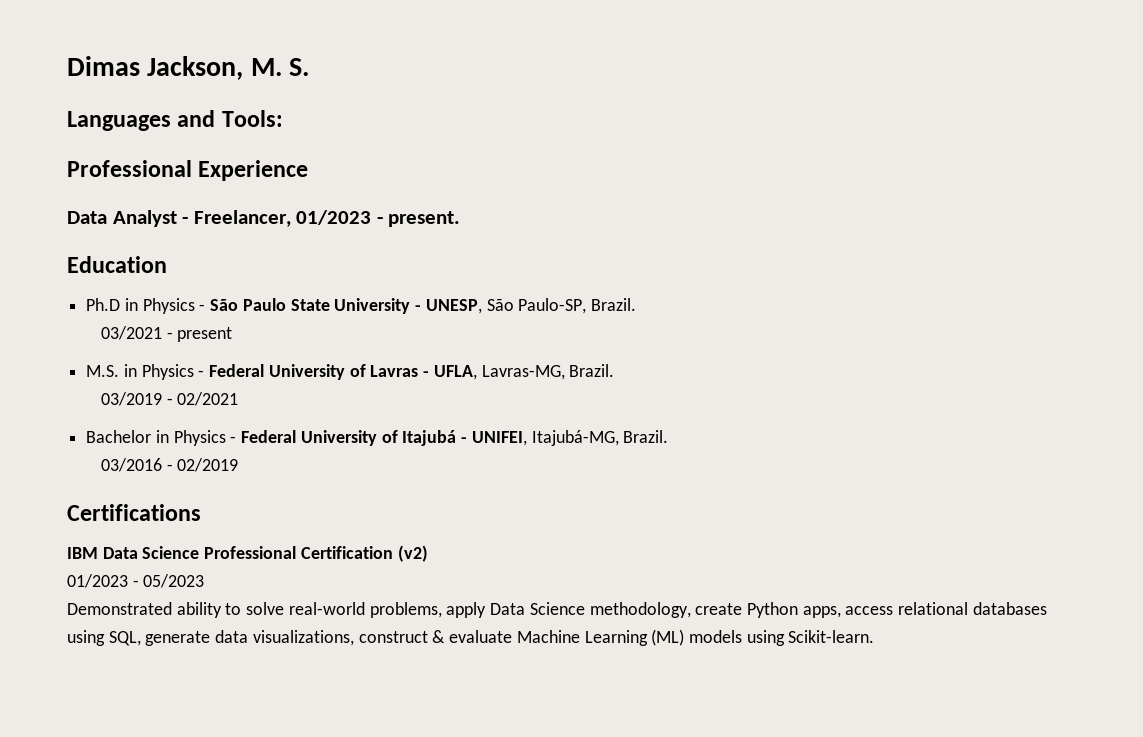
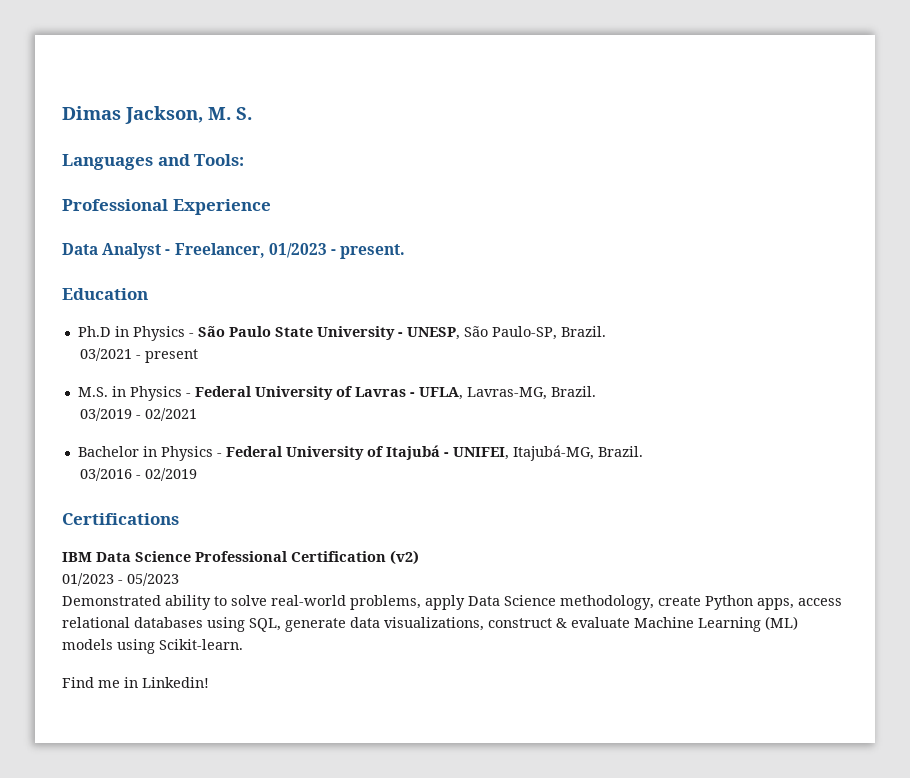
+ Find me in Linkedin!

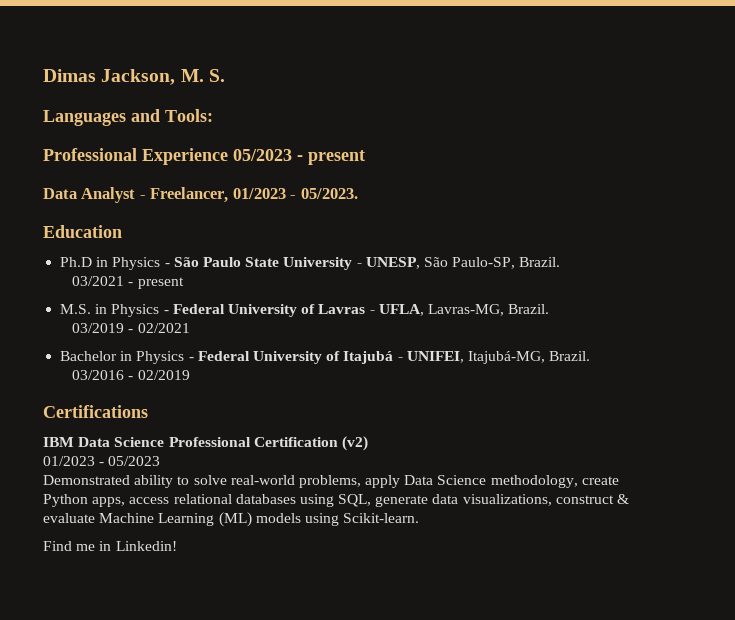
- Professional Experience
+ Professional Experience 05/2023 - present
- Data Analyst - Freelancer, 01/2023 - present.
+ Data Analyst - Freelancer, 01/2023 - 05/2023.

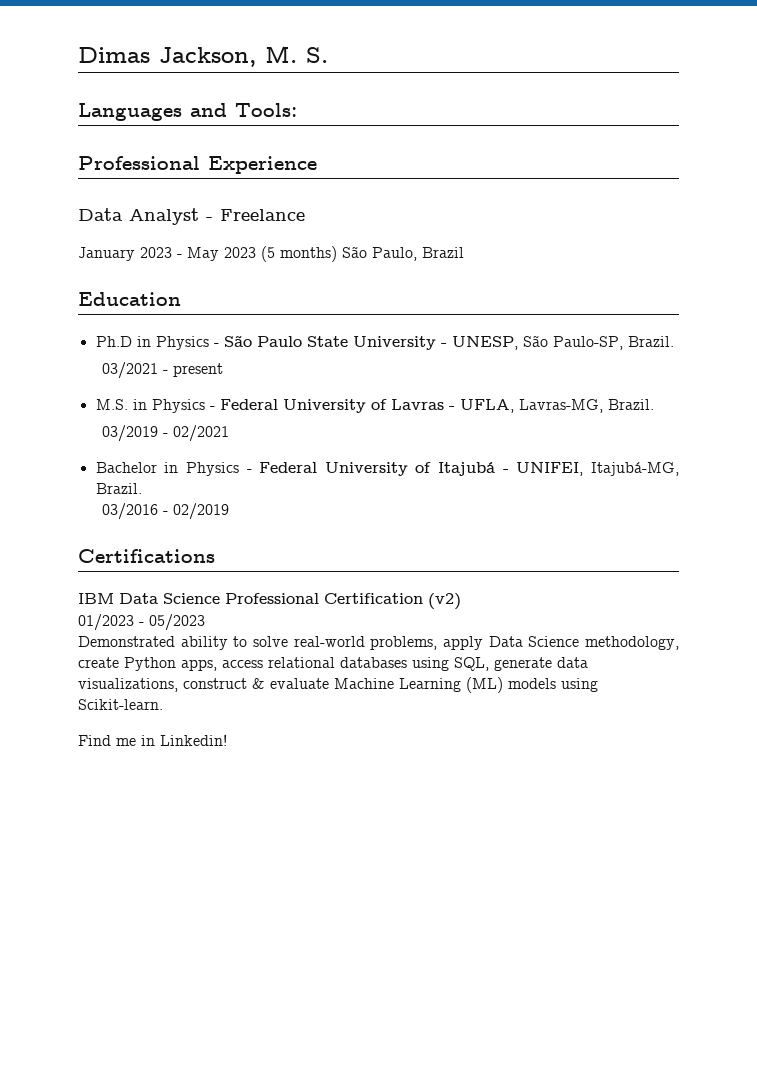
- Professional Experience 05/2023 - present
+ Professional Experience
- Data Analyst - Freelancer, 01/2023 - 05/2023.
+ Data Analyst - Freelance
+ January 2023 - May 2023 (5 months) São Paulo, Brazil

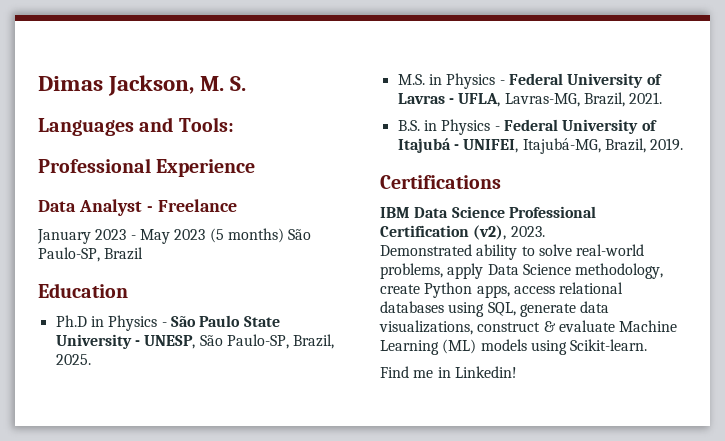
- January 2023 - May 2023 (5 months) São Paulo, Brazil
+ January 2023 - May 2023 (5 months) São Paulo-SP, Brazil
- Ph.D in Physics - São Paulo State University - UNESP, São Paulo-SP, Brazil.
- 03/2021 - present
+ Ph.D in Physics - São Paulo State University - UNESP, São Paulo-SP, Brazil, 2025.
- M.S. in Physics - Federal University of Lavras - UFLA, Lavras-MG, Brazil.
- 03/2019 - 02/2021
- Bachelor in Physics - Federal University of Itajubá - UNIFEI, Itajubá-MG, Brazil.
- 03/2016 - 02/2019
+ M.S. in Physics - Federal University of Lavras - UFLA, Lavras-MG, Brazil, 2021.
+ B.S. in Physics - Federal University of Itajubá - UNIFEI, Itajubá-MG, Brazil, 2019.
- IBM Data Science Professional Certification (v2)
- 01/2023 - 05/2023
+ IBM Data Science Professional Certification (v2), 2023.

